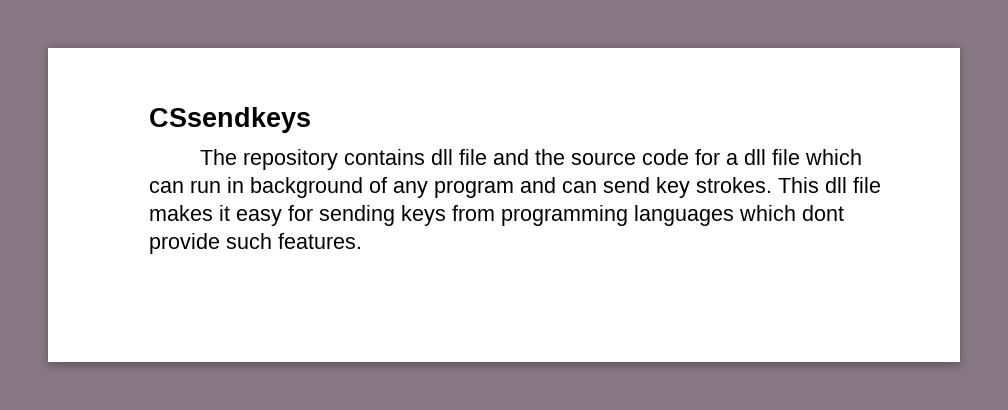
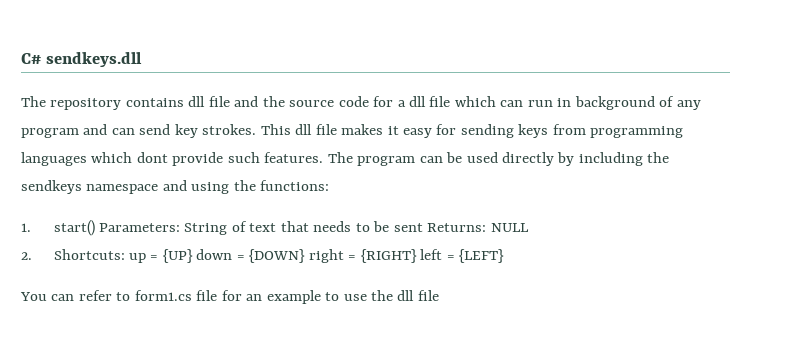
- CSsendkeys
+ C# sendkeys.dll
+ The program can be used directly by including the sendkeys namespace and using the functions:
+ 1. start() Parameters: String of text that needs to be sent Returns: NULL
+ 2. Shortcuts: up = {UP} down = {DOWN} right = {RIGHT} left = {LEFT}
+ You can refer to form1.cs file for an example to use the dll file

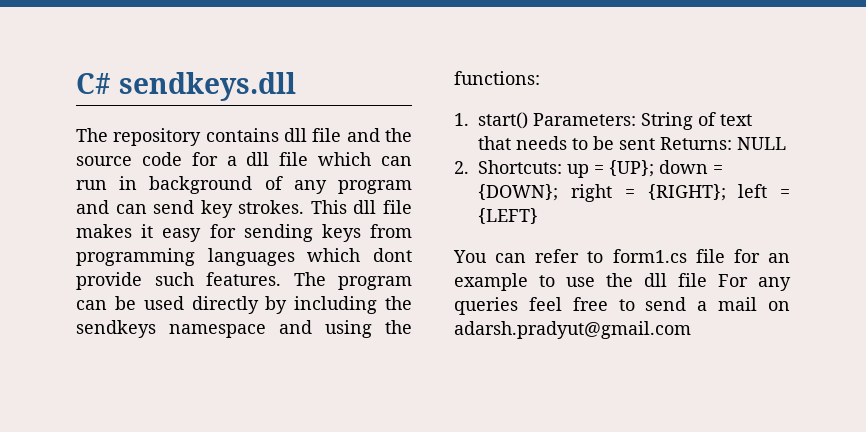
- 2. Shortcuts: up = {UP} down = {DOWN} right = {RIGHT} left = {LEFT}
+ 2. Shortcuts: up = {UP}; down = {DOWN}; right = {RIGHT}; left = {LEFT}
- You can refer to form1.cs file for an example to use the dll file
+ You can refer to form1.cs file for an example to use the dll file For any queries feel free to send a mail on adarsh.pradyut@gmail.com

